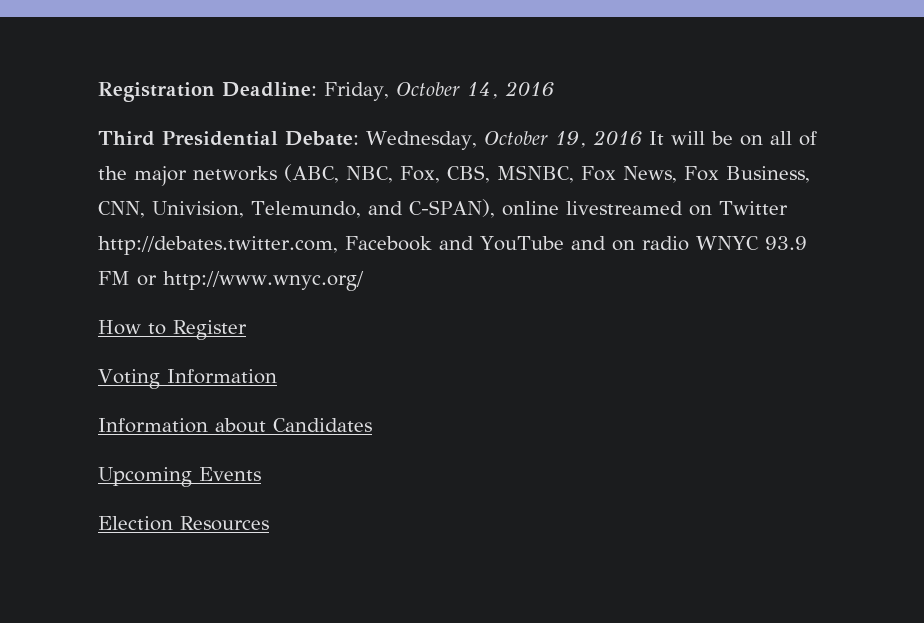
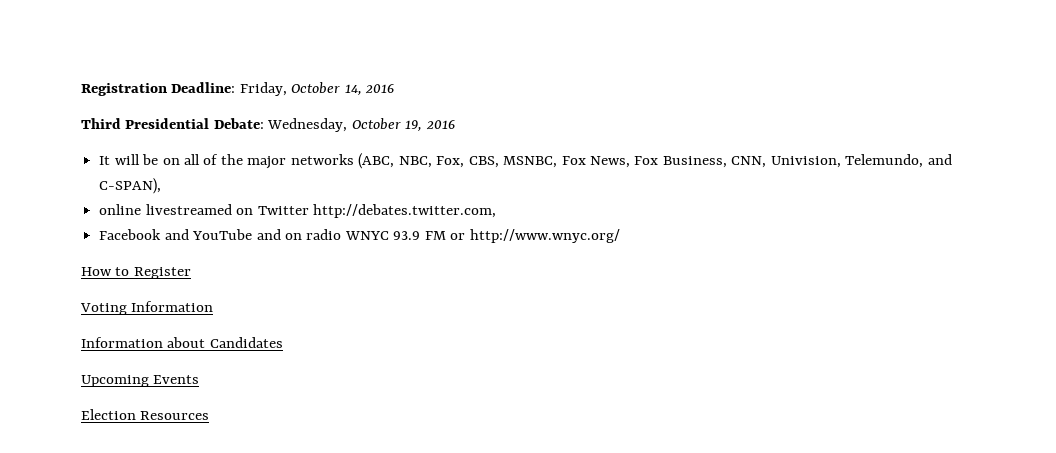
- Third Presidential Debate: Wednesday, October 19, 2016 It will be on all of the major networks (ABC, NBC, Fox, CBS, MSNBC, Fox News, Fox Business, CNN, Univision, Telemundo, and C-SPAN), online livestreamed on Twitter http://debates.twitter.com, Facebook and YouTube and on radio WNYC 93.9 FM or http://www.wnyc.org/
+ Third Presidential Debate: Wednesday, October 19, 2016
+ It will be on all of the major networks (ABC, NBC, Fox, CBS, MSNBC, Fox News, Fox Business, CNN, Univision, Telemundo, and C-SPAN),
+ online livestreamed on Twitter http://debates.twitter.com,
+ Facebook and YouTube and on radio WNYC 93.9 FM or http://www.wnyc.org/

